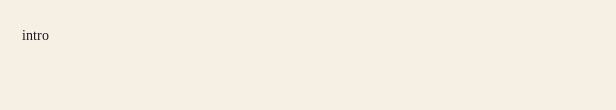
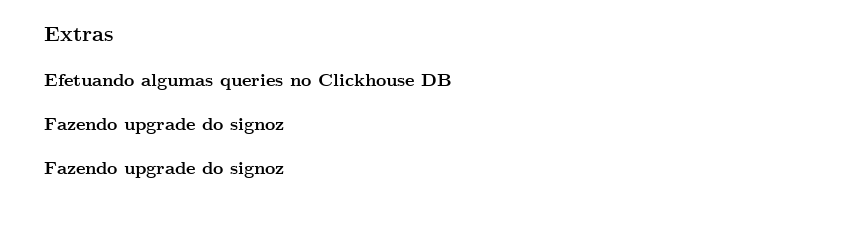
- intro
+ Extras
+ Efetuando algumas queries no Clickhouse DB
+ Fazendo upgrade do signoz
+ Fazendo upgrade do signoz

